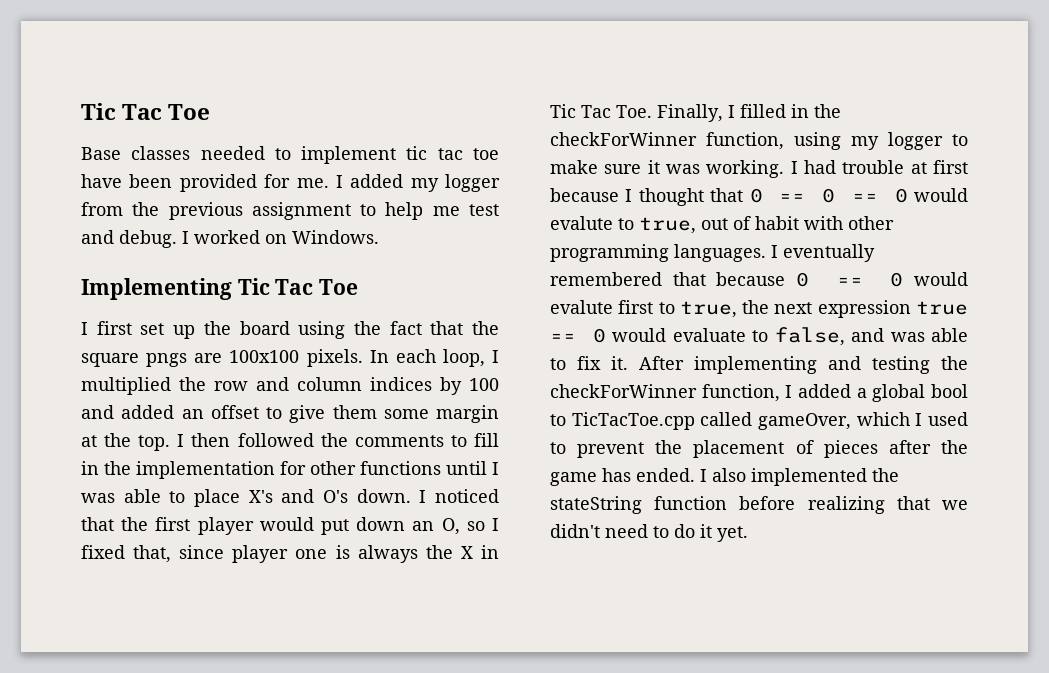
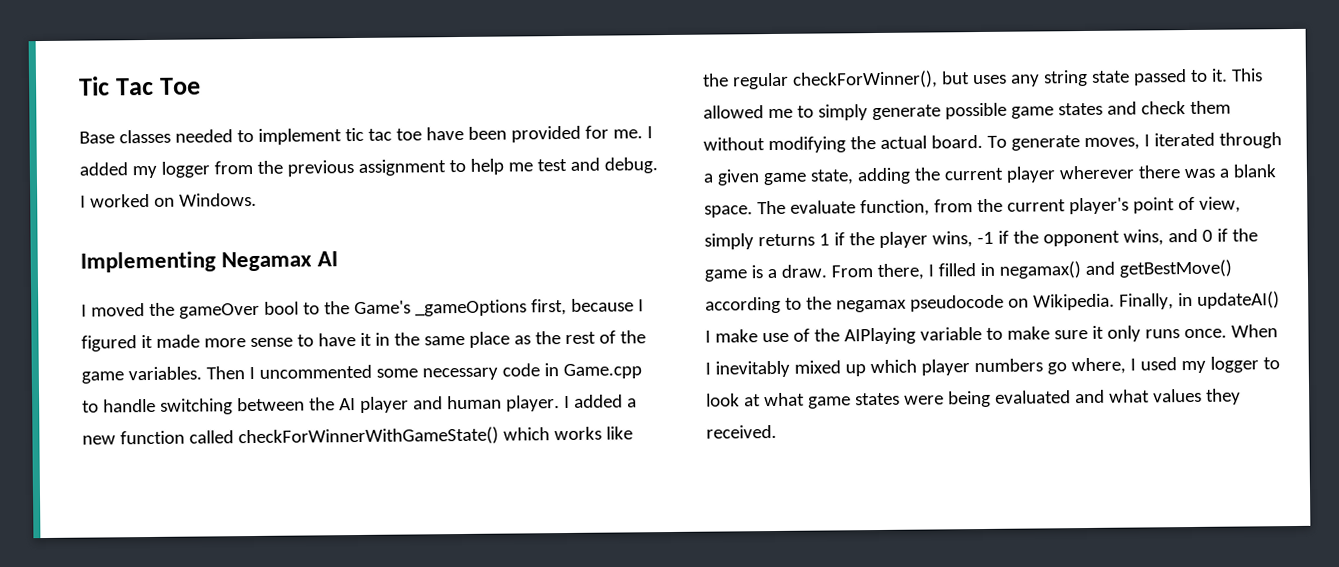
- Implementing Tic Tac Toe
- I first set up the board using the fact that the square pngs are 100x100 pixels. In each loop, I multiplied the row and column indices by 100 and added an offset to give them some margin at the top. I then followed the comments to fill in the implementation for other functions until I was able to place X's and O's down. I noticed that the first player would put down an O, so I fixed that, since player one is always the X in Tic Tac Toe. Finally, I filled in the checkForWinner function, using my logger to make sure it was working. I had trouble at first because I thought that 0 == 0 == 0 would evalute to true, out of habit with other programming languages. I eventually remembered that because 0 == 0 would evalute first to true, the next expression true == 0 would evaluate to false, and was able to fix it. After implementing and testing the checkForWinner function, I added a global bool to TicTacToe.cpp called gameOver, which I used to prevent the placement of pieces after the game has ended. I also implemented the stateString function before realizing that we didn't need to do it yet.
+ Implementing Negamax AI
+ I moved the gameOver bool to the Game's _gameOptions first, because I figured it made more sense to have it in the same place as the rest of the game variables. Then I uncommented some necessary code in Game.cpp to handle switching between the AI player and human player. I added a new function called checkForWinnerWithGameState() which works like the regular checkForWinner(), but uses any string state passed to it. This allowed me to simply generate possible game states and check them without modifying the actual board. To generate moves, I iterated through a given game state, adding the current player wherever there was a blank space. The evaluate function, from the current player's point of view, simply returns 1 if the player wins, -1 if the opponent wins, and 0 if the game is a draw. From there, I filled in negamax() and getBestMove() according to the negamax pseudocode on Wikipedia. Finally, in updateAI() I make use of the AIPlaying variable to make sure it only runs once. When I inevitably mixed up which player numbers go where, I used my logger to look at what game states were being evaluated and what values they received.

